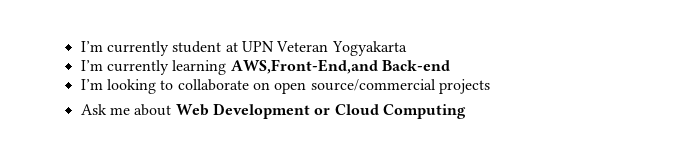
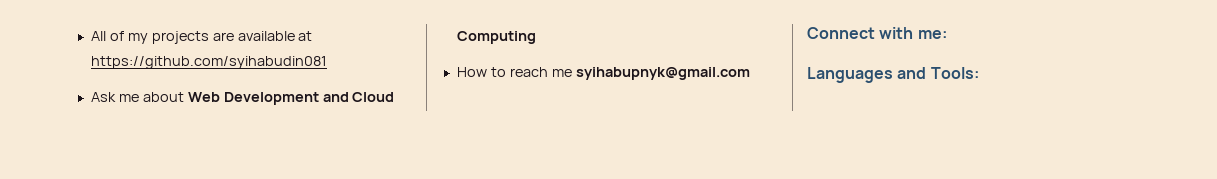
- I’m currently student at UPN Veteran Yogyakarta
- I’m currently learning AWS,Front-End,and Back-end
- I’m looking to collaborate on open source/commercial projects
+ All of my projects are available at https://github.com/syihabudin081
- Ask me about Web Development or Cloud Computing
+ Ask me about Web Development and Cloud Computing
+ How to reach me syihabupnyk@gmail.com
+ Connect with me:
+ Languages and Tools:

